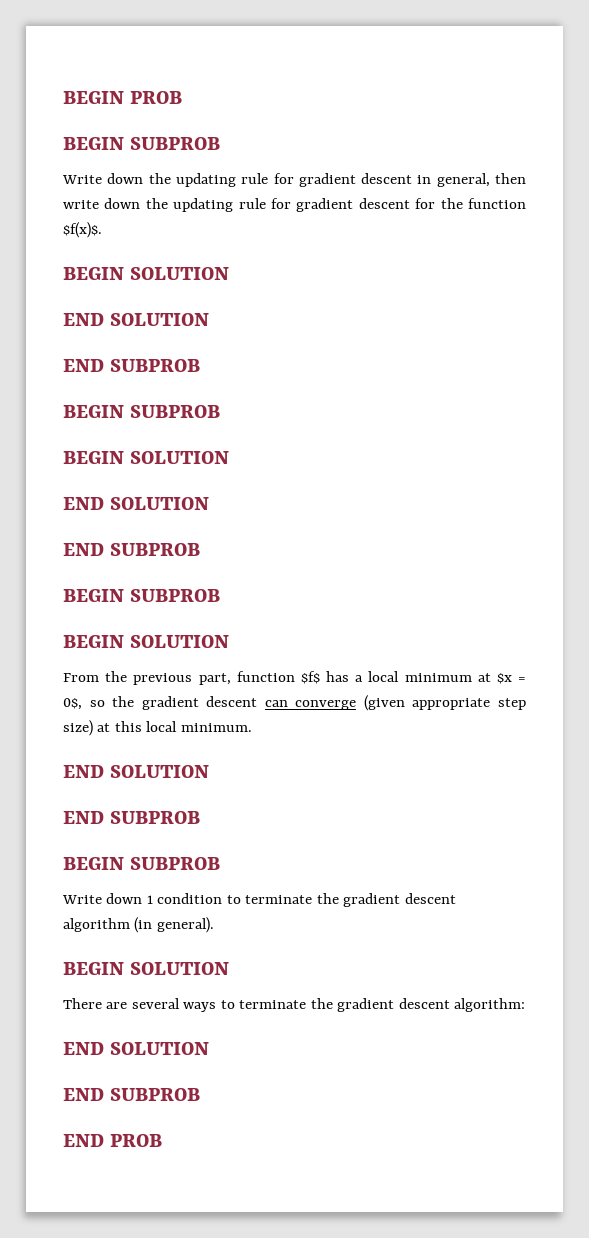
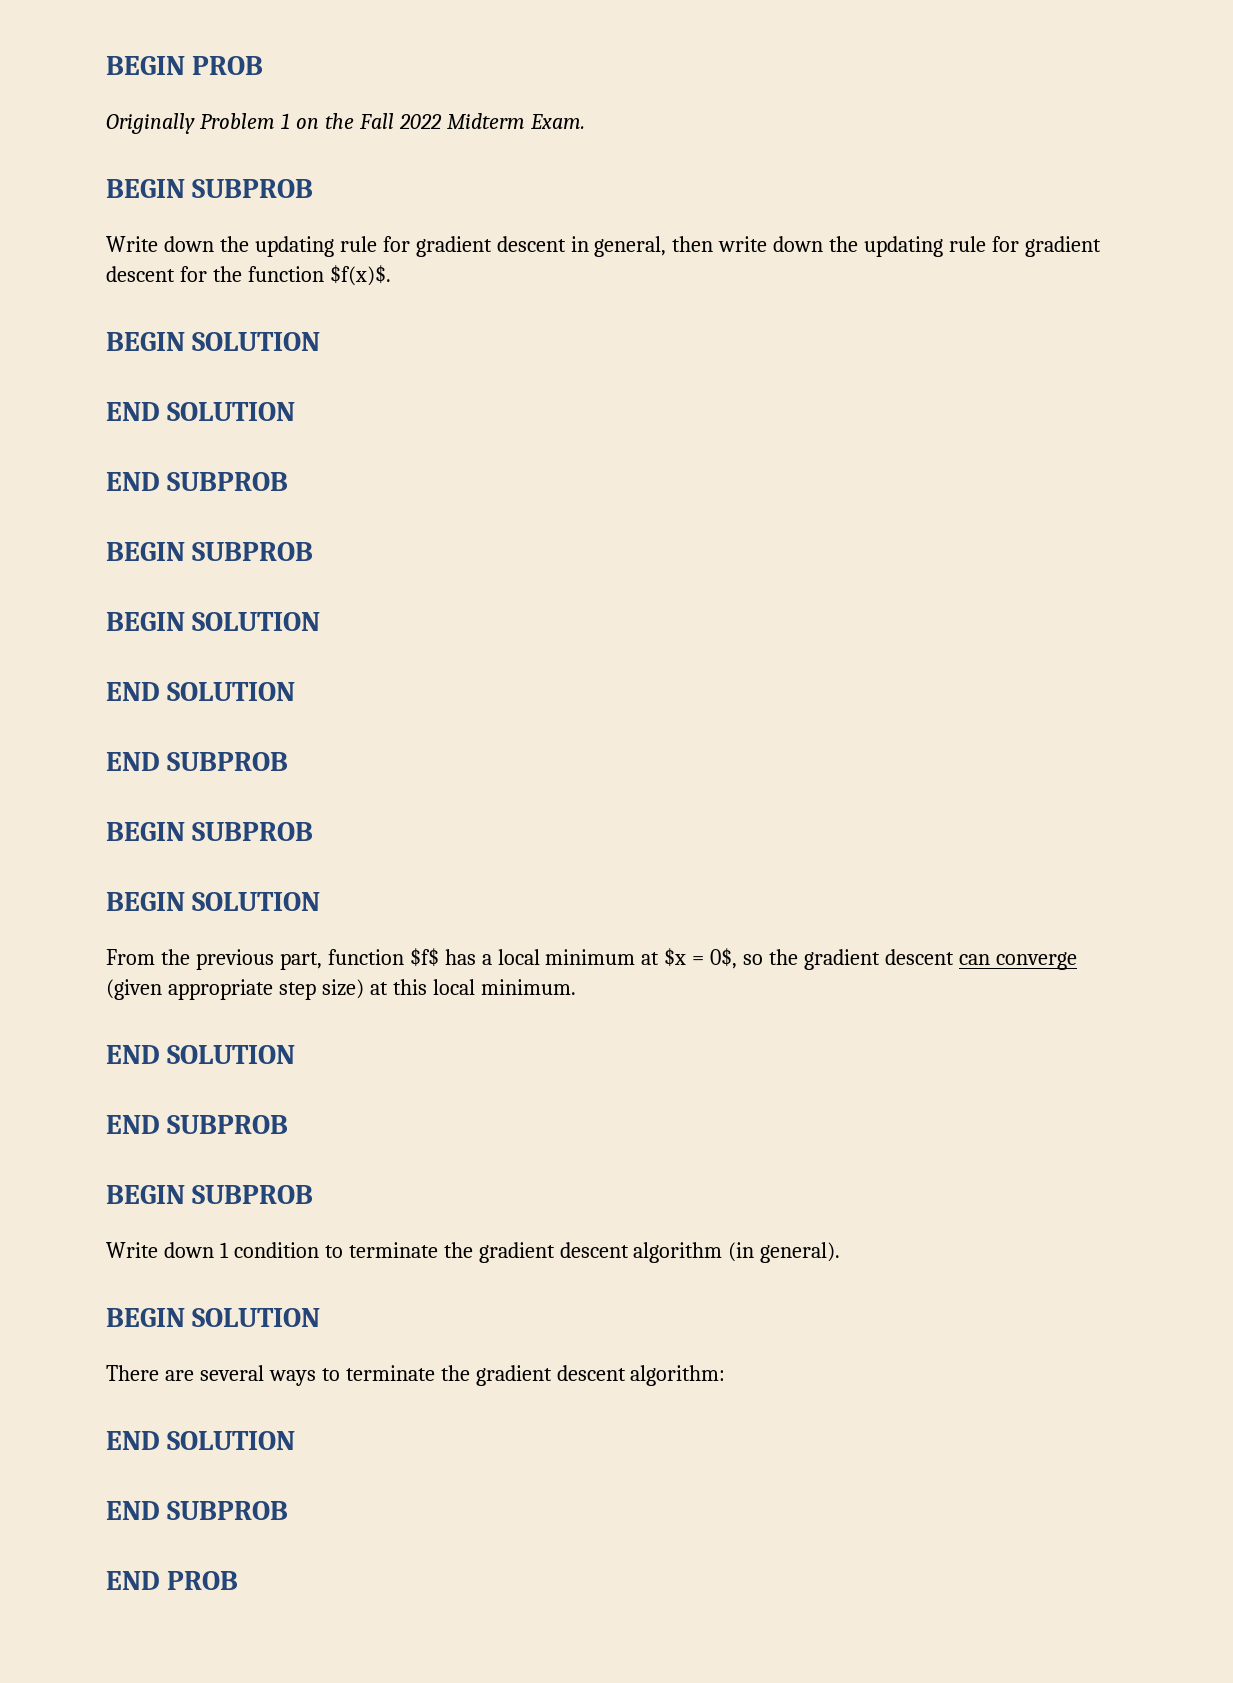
+ Originally Problem 1 on the Fall 2022 Midterm Exam.

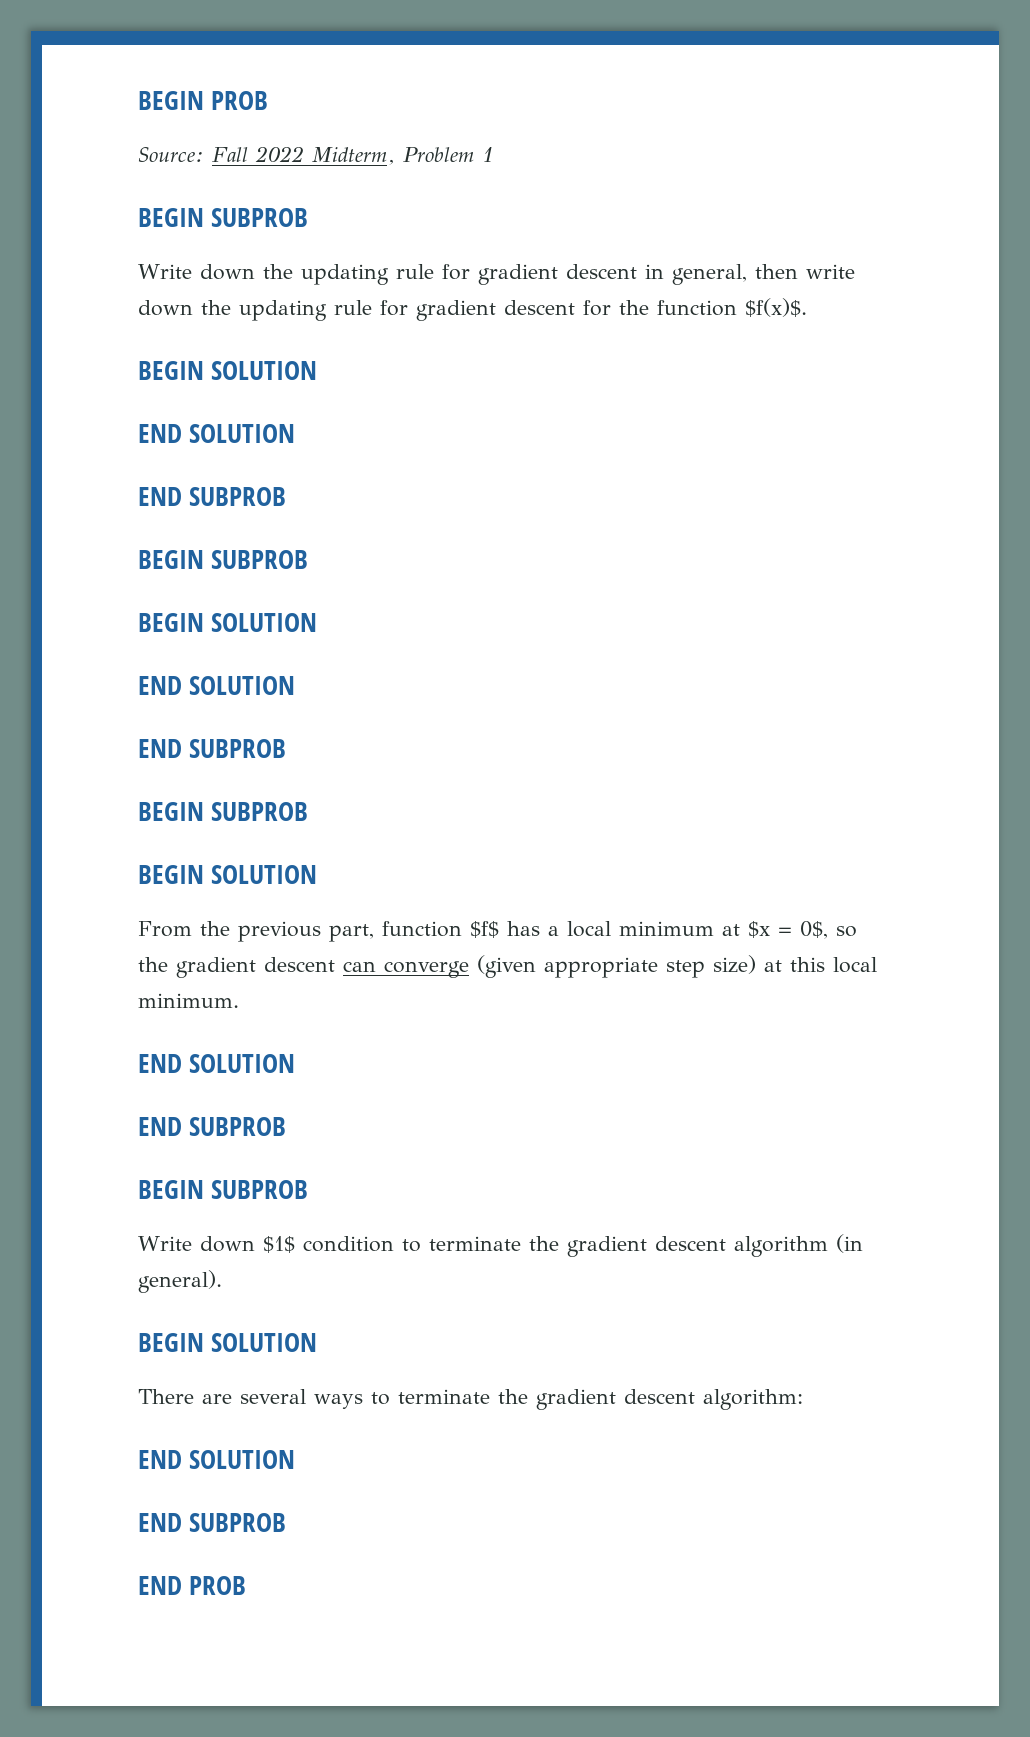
- Originally Problem 1 on the Fall 2022 Midterm Exam.
+ Source: Fall 2022 Midterm, Problem 1
- Write down 1 condition to terminate the gradient descent algorithm (in general).
+ Write down $1$ condition to terminate the gradient descent algorithm (in general).

